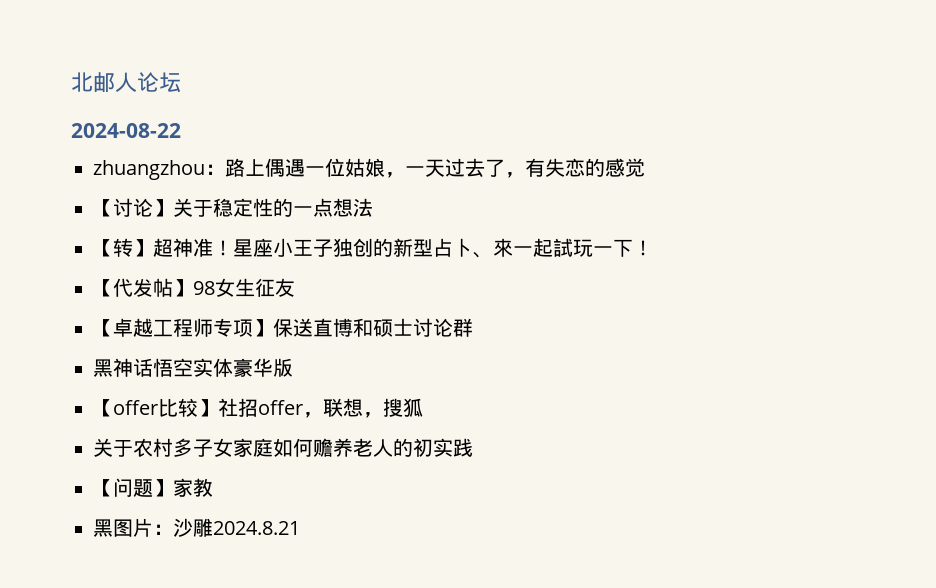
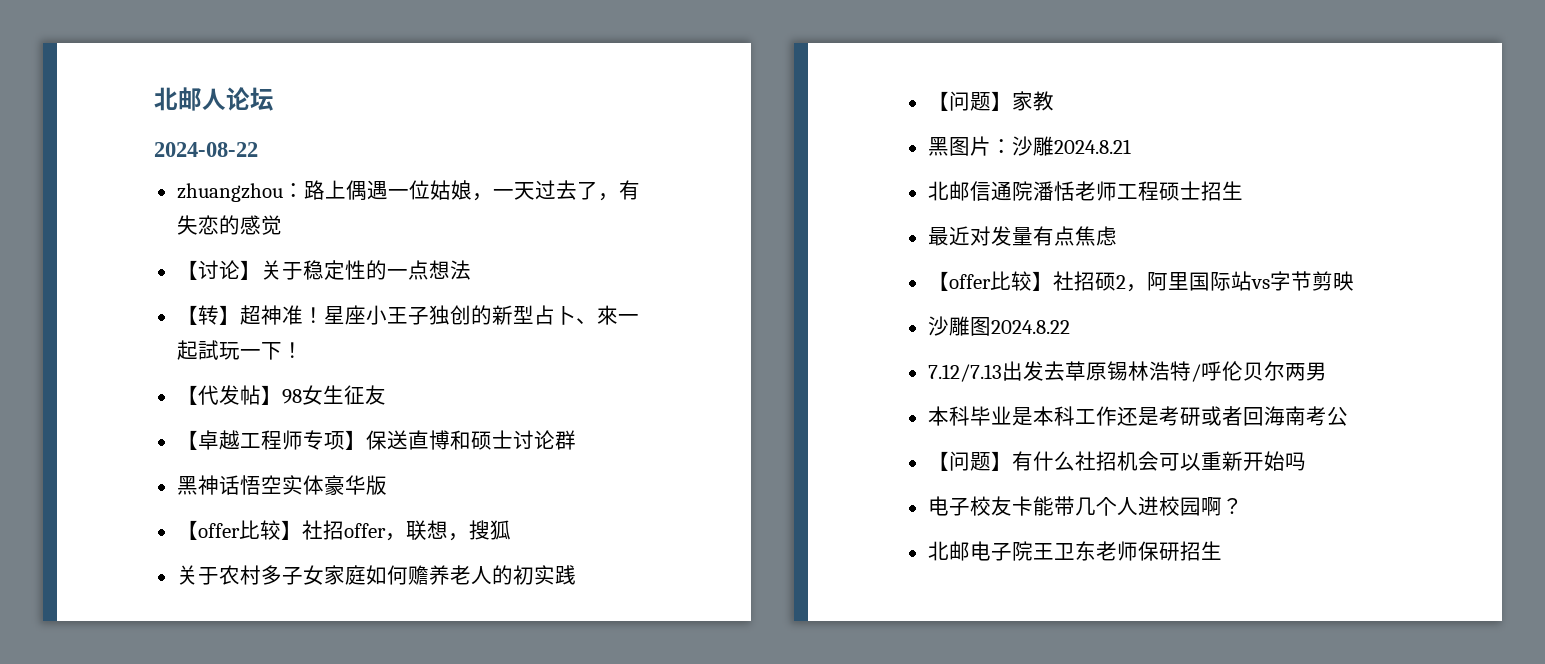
+ 北邮信通院潘恬老师工程硕士招生
+ 最近对发量有点焦虑
+ 【offer比较】社招硕2，阿里国际站vs字节剪映
+ 沙雕图2024.8.22
+ 7.12/7.13出发去草原锡林浩特/呼伦贝尔两男
+ 本科毕业是本科工作还是考研或者回海南考公
+ 【问题】有什么社招机会可以重新开始吗
+ 电子校友卡能带几个人进校园啊？
+ 北邮电子院王卫东老师保研招生

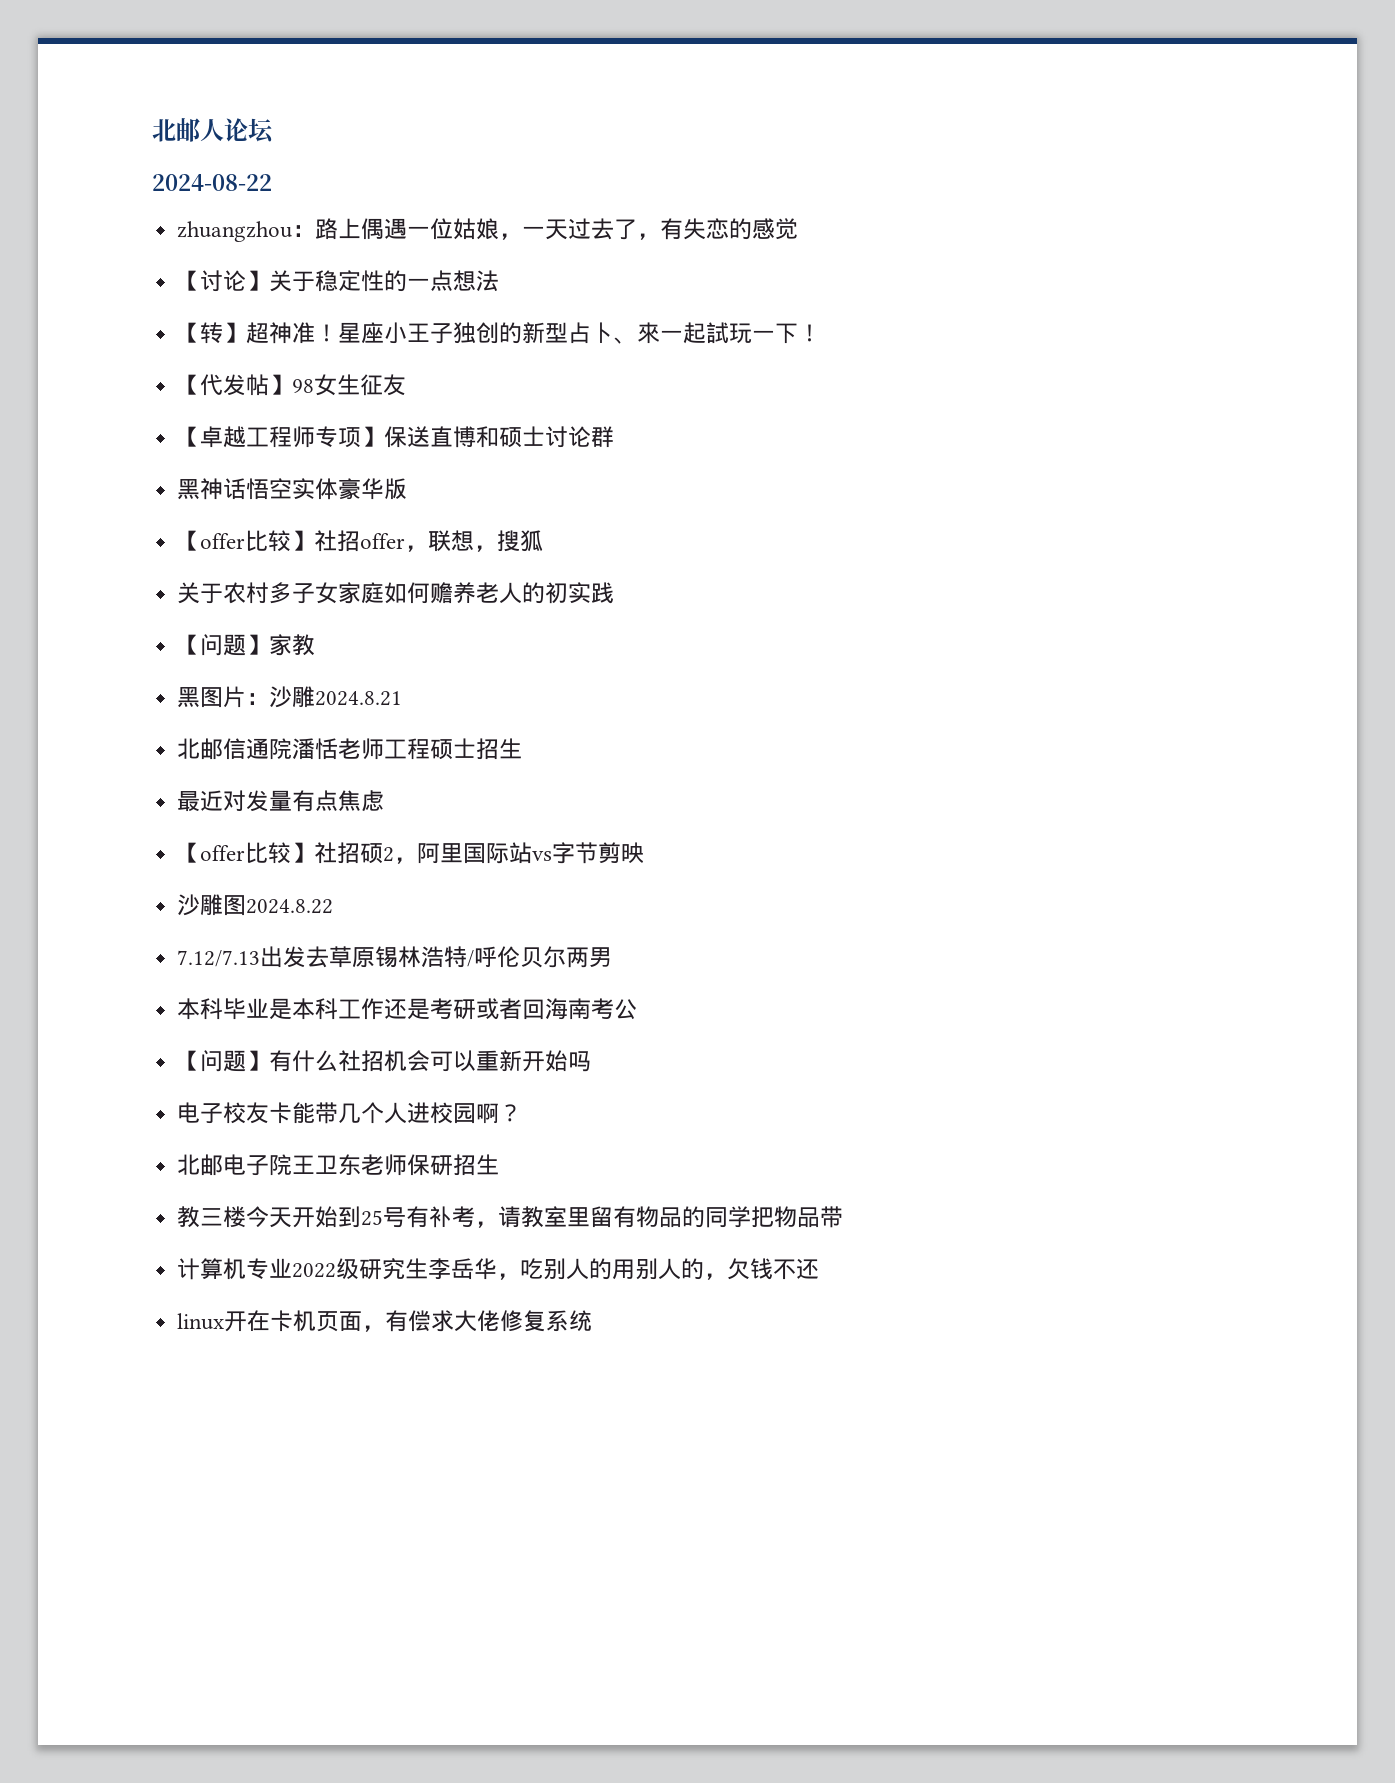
+ 教三楼今天开始到25号有补考，请教室里留有物品的同学把物品带
+ 计算机专业2022级研究生李岳华，吃别人的用别人的，欠钱不还
+ linux开在卡机页面，有偿求大佬修复系统

